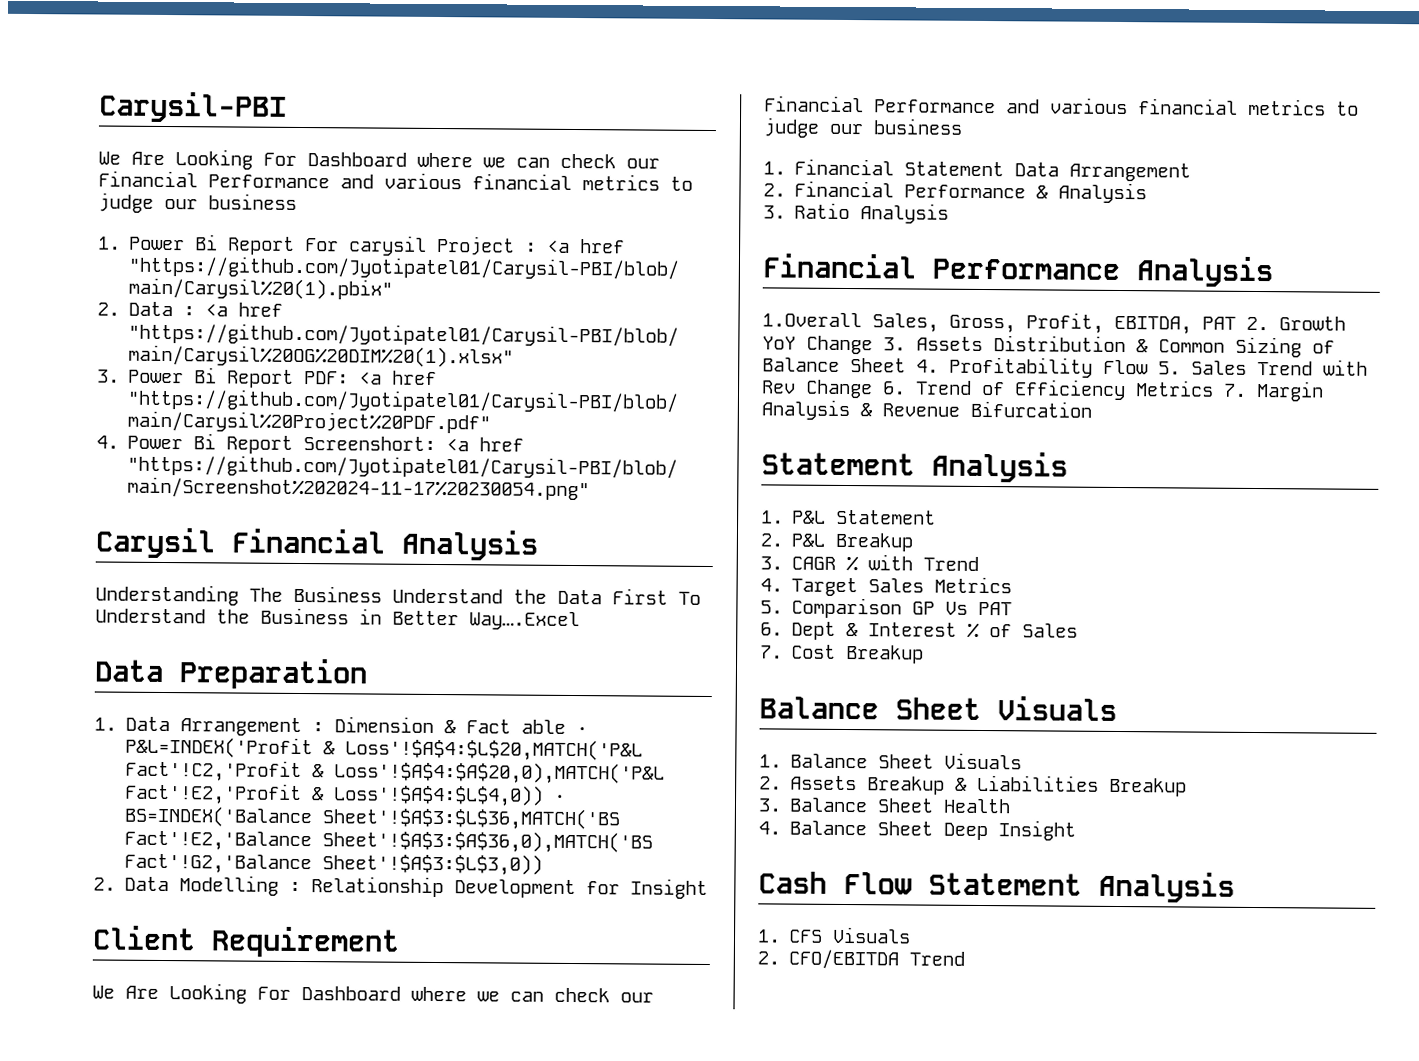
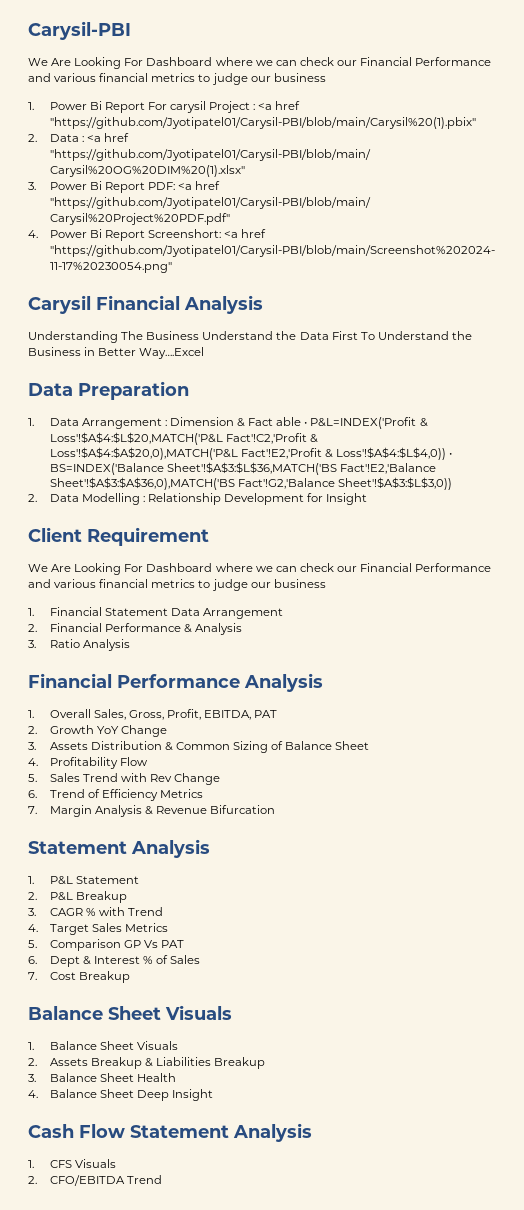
- 1.Overall Sales, Gross, Profit, EBITDA, PAT 2. Growth YoY Change 3. Assets Distribution & Common Sizing of Balance Sheet 4. Profitability Flow 5. Sales Trend with Rev Change 6. Trend of Efficiency Metrics 7. Margin Analysis & Revenue Bifurcation
+ 1. Overall Sales, Gross, Profit, EBITDA, PAT
+ 2. Growth YoY Change
+ 3. Assets Distribution & Common Sizing of Balance Sheet
+ 4. Profitability Flow
+ 5. Sales Trend with Rev Change
+ 6. Trend of Efficiency Metrics
+ 7. Margin Analysis & Revenue Bifurcation

